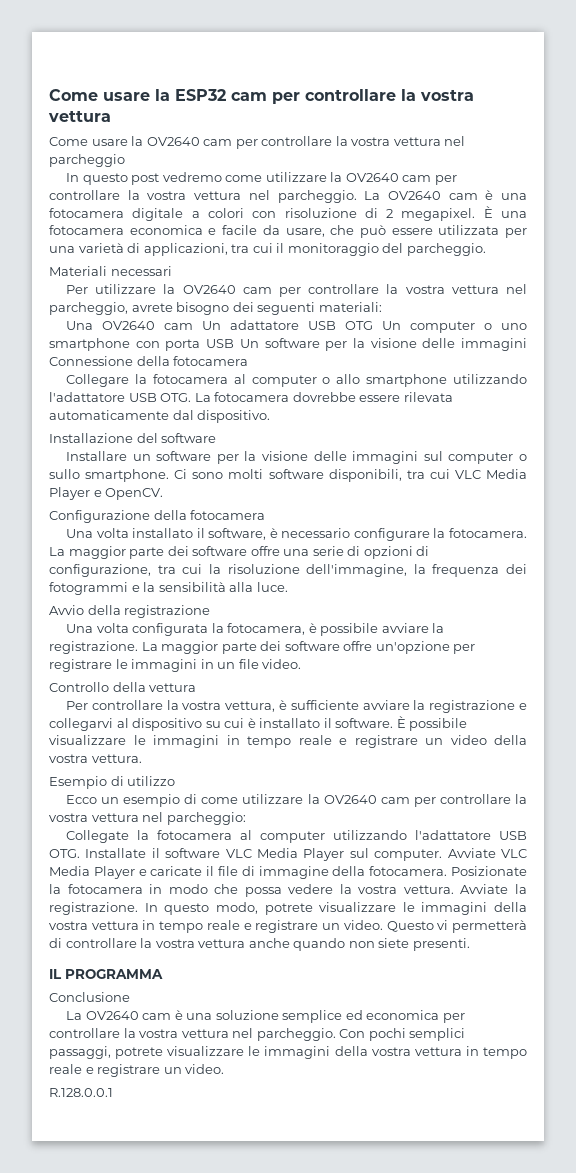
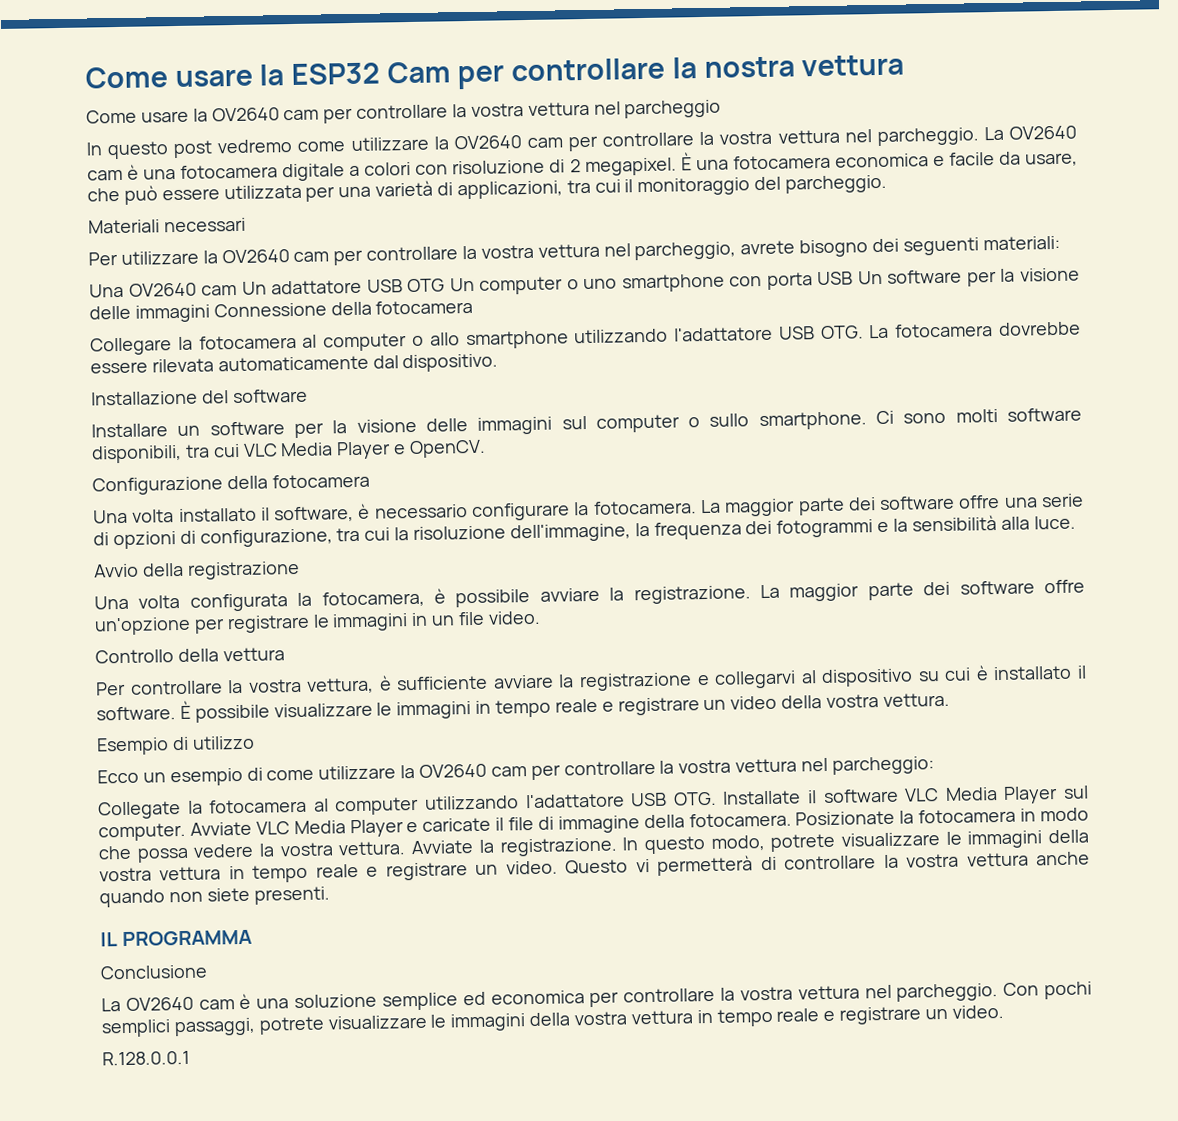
- Come usare la ESP32 cam per controllare la vostra vettura
+ Come usare la ESP32 Cam per controllare la nostra vettura

